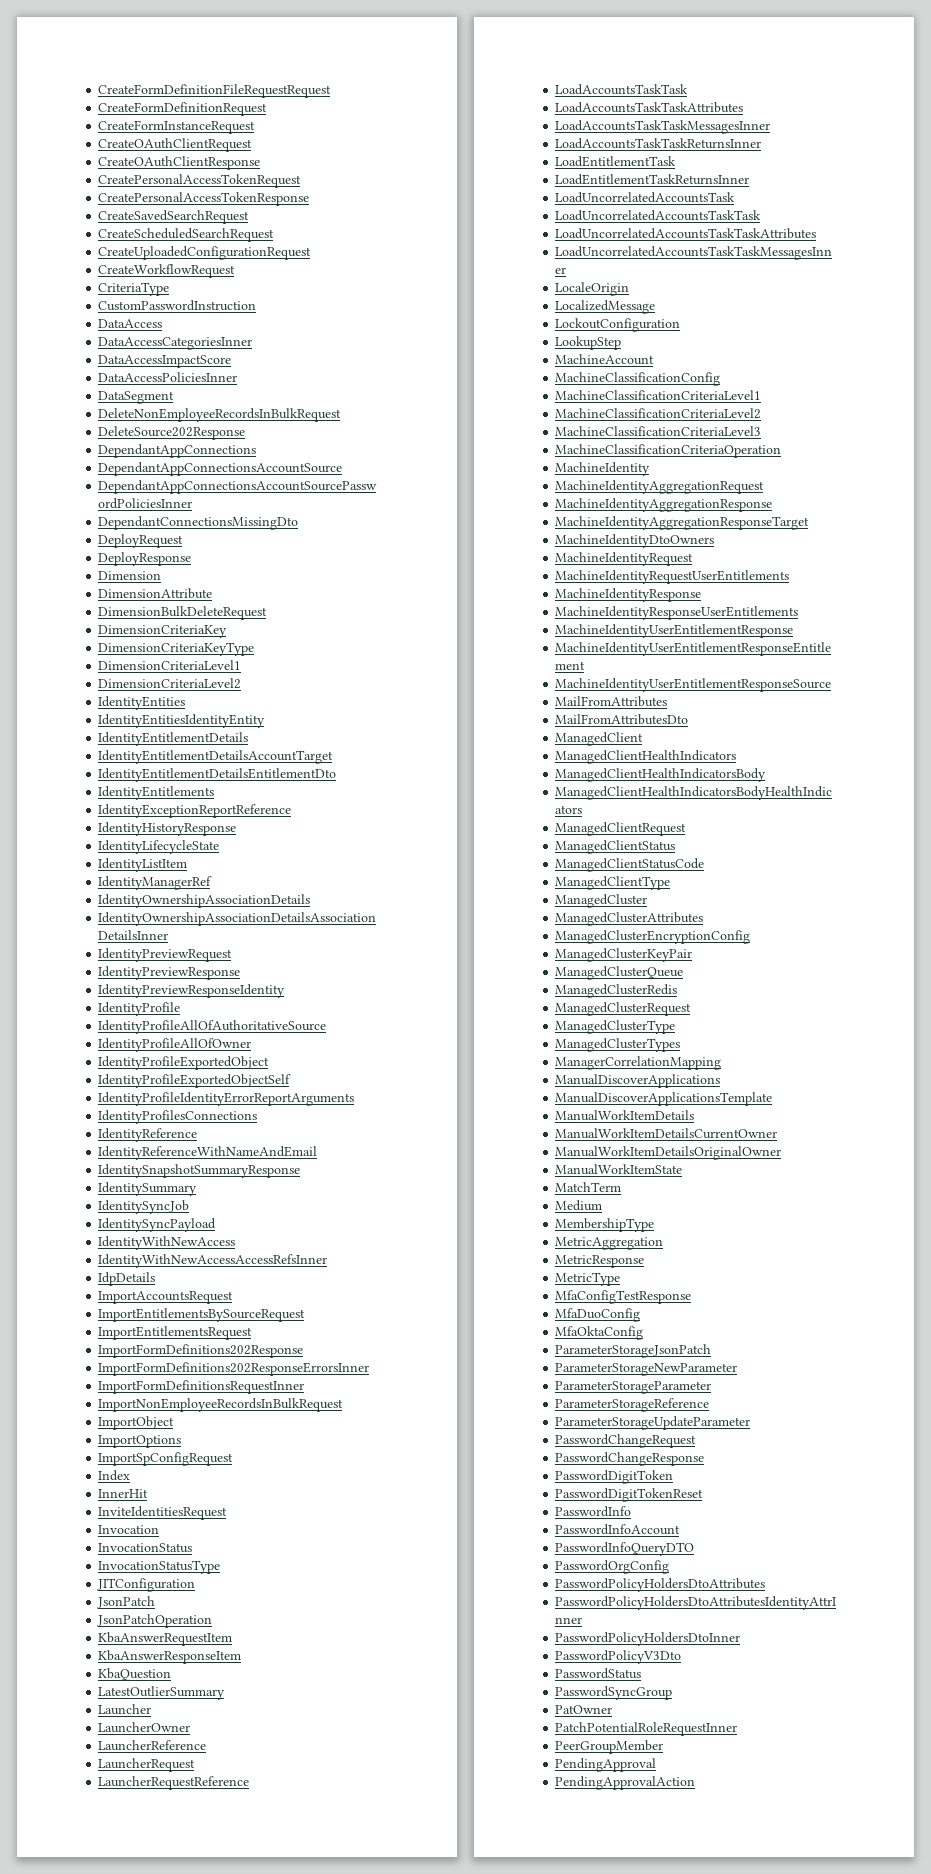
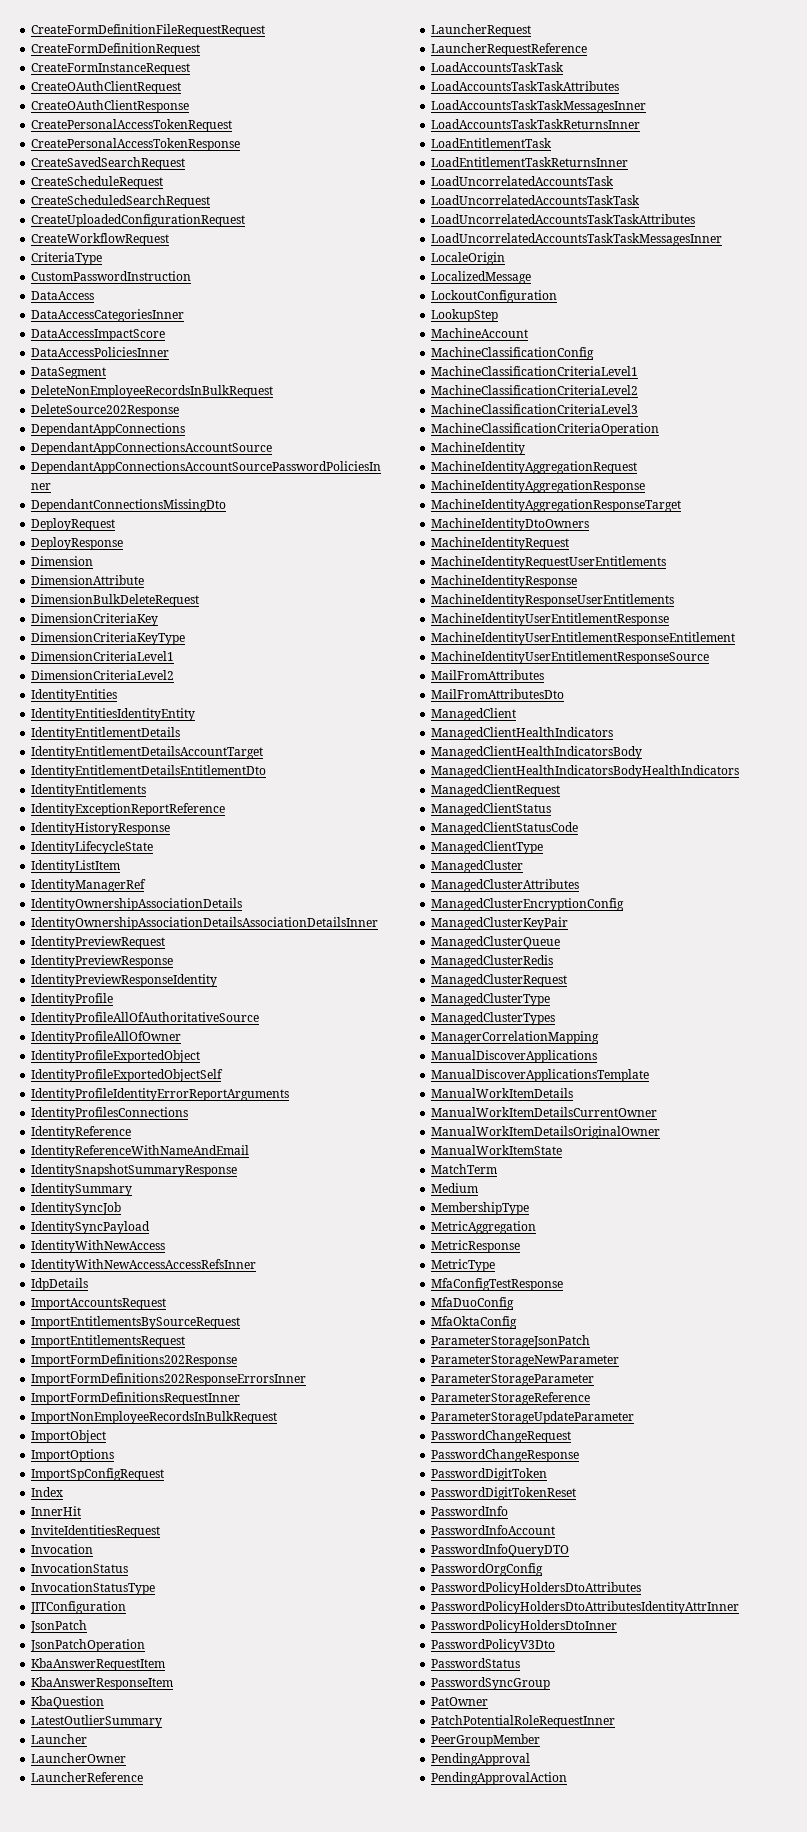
+ CreateScheduleRequest

